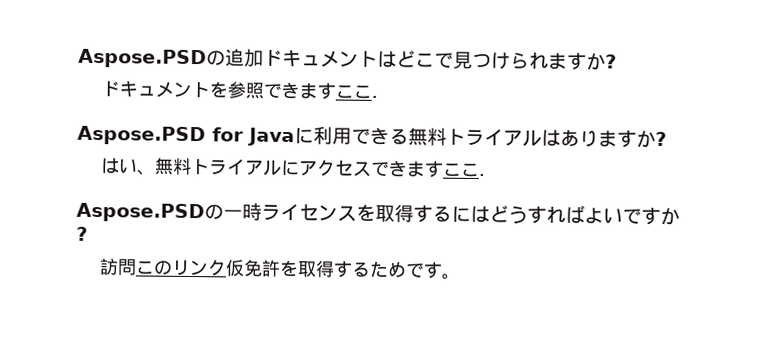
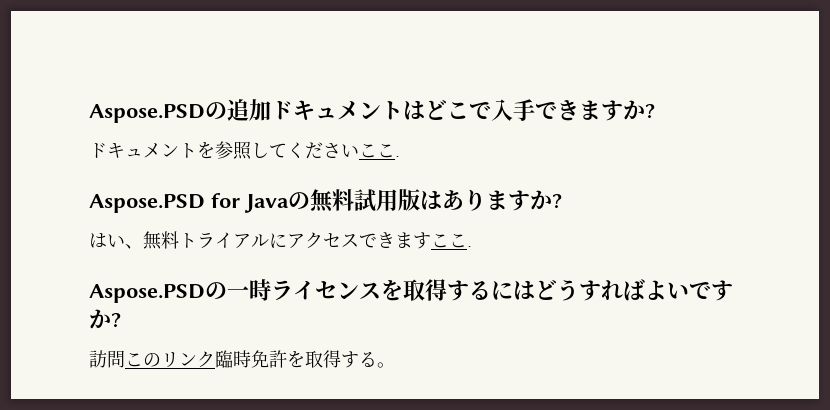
- Aspose.PSDの追加ドキュメントはどこで見つけられますか?
+ Aspose.PSDの追加ドキュメントはどこで入手できますか?
- ドキュメントを参照できますここ.
+ ドキュメントを参照してくださいここ.
- Aspose.PSD for Javaに利用できる無料トライアルはありますか?
+ Aspose.PSD for Javaの無料試用版はありますか?
- 訪問このリンク仮免許を取得するためです。
+ 訪問このリンク臨時免許を取得する。

